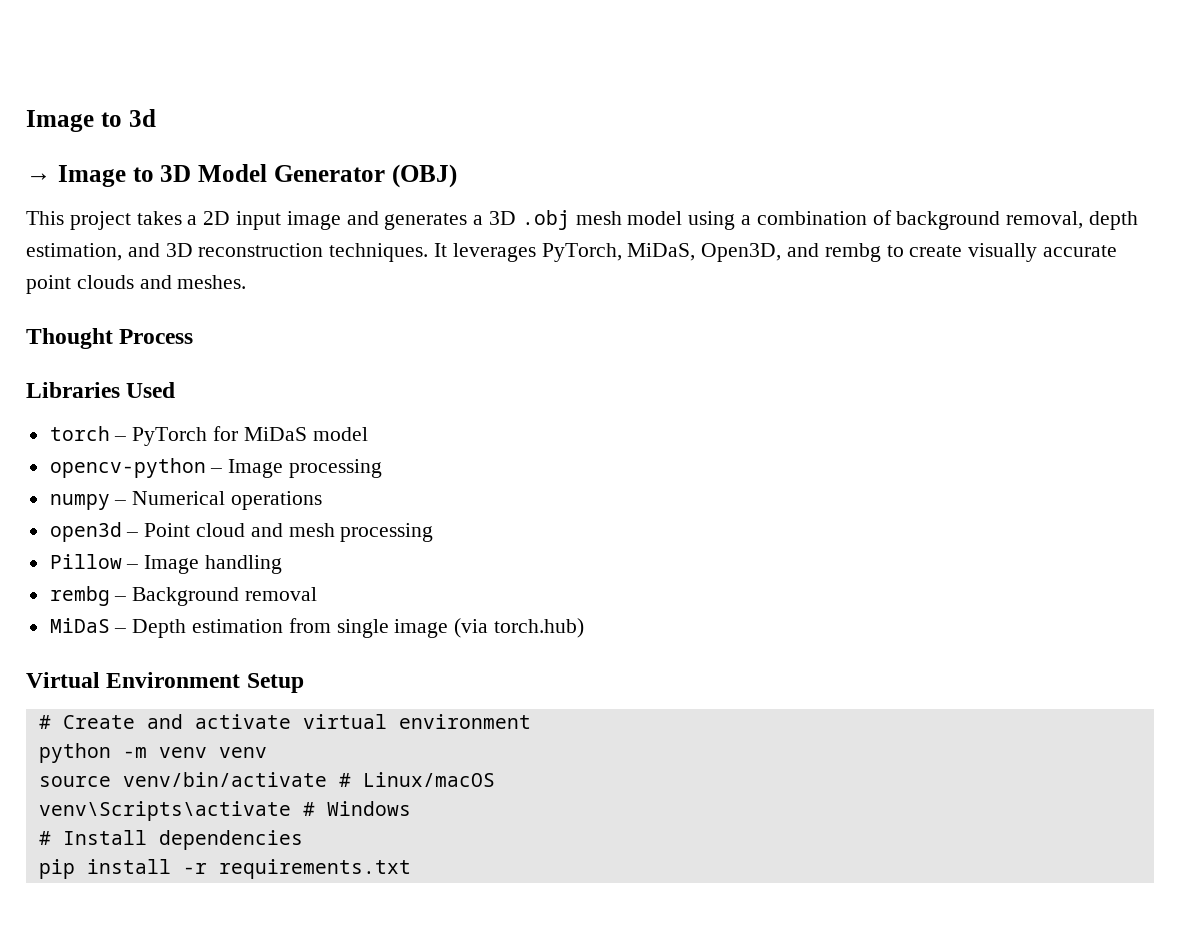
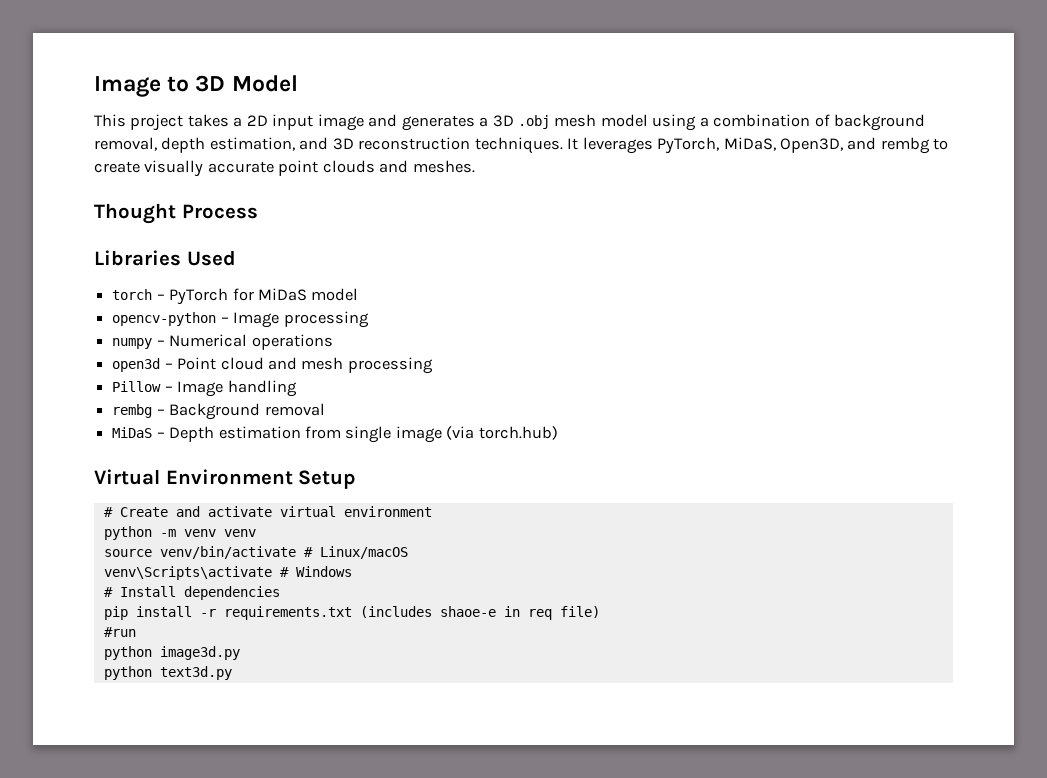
- Image to 3d
- → Image to 3D Model Generator (OBJ)
+ Image to 3D Model
- pip install -r requirements.txt
+ pip install -r requirements.txt (includes shaoe-e in req file)
+ #run
+ python image3d.py
+ python text3d.py

